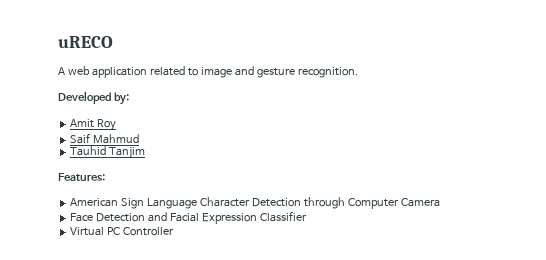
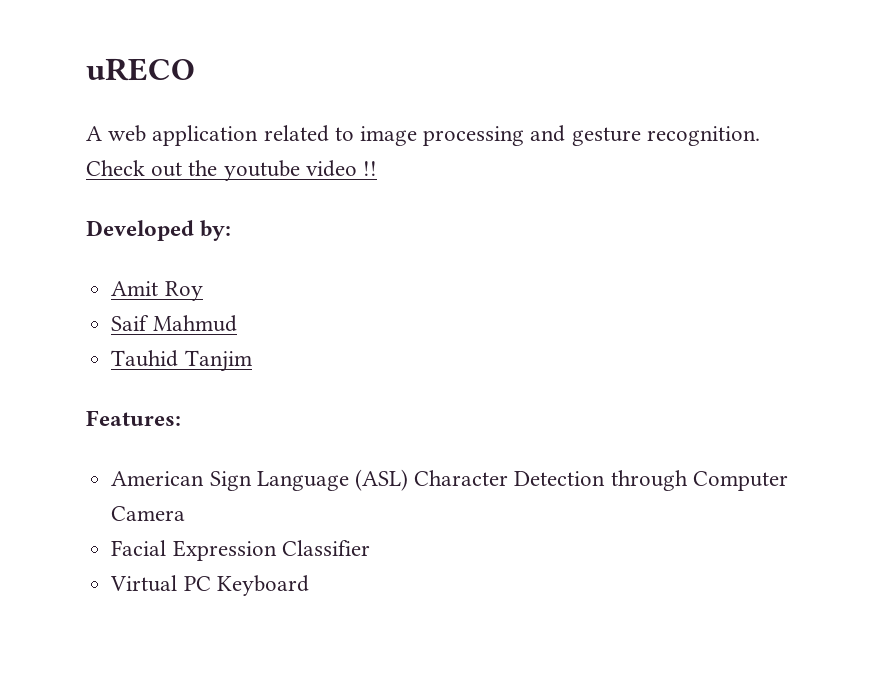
- A web application related to image and gesture recognition.
+ A web application related to image processing and gesture recognition. Check out the youtube video !!
- American Sign Language Character Detection through Computer Camera
+ American Sign Language (ASL) Character Detection through Computer Camera
- Face Detection and Facial Expression Classifier
+ Facial Expression Classifier
- Virtual PC Controller
+ Virtual PC Keyboard

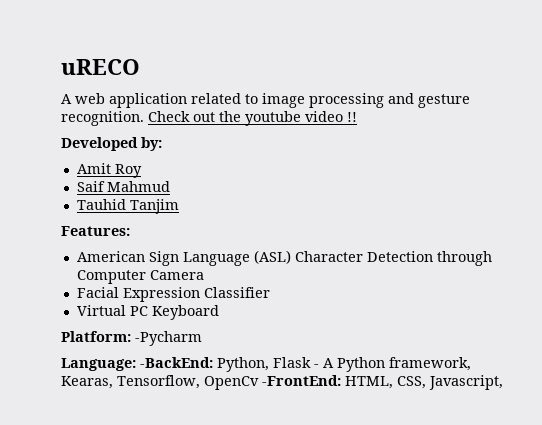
+ Platform: -Pycharm
+ Language: -BackEnd: Python, Flask - A Python framework, Kearas, Tensorflow, OpenCv -FrontEnd: HTML, CSS, Javascript,

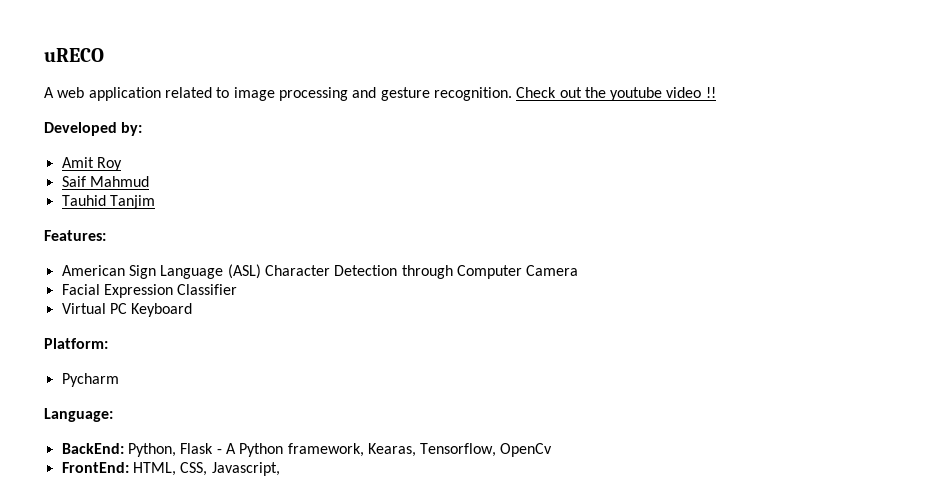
- Platform: -Pycharm
+ Platform:
+ Pycharm
- Language: -BackEnd: Python, Flask - A Python framework, Kearas, Tensorflow, OpenCv -FrontEnd: HTML, CSS, Javascript,
+ Language:
+ BackEnd: Python, Flask - A Python framework, Kearas, Tensorflow, OpenCv
+ FrontEnd: HTML, CSS, Javascript,

